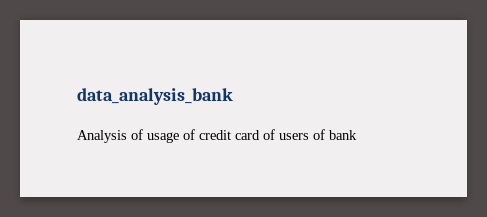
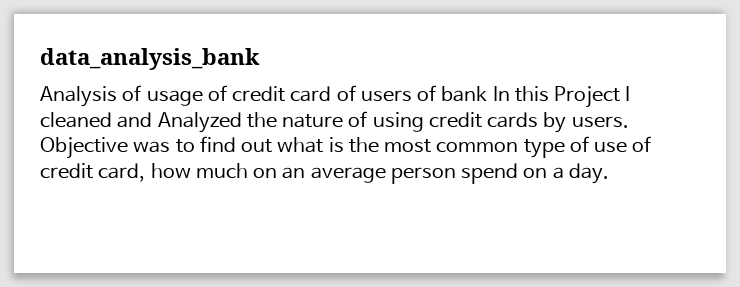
- Analysis of usage of credit card of users of bank
+ Analysis of usage of credit card of users of bank In this Project I cleaned and Analyzed the nature of using credit cards by users. Objective was to find out what is the most common type of use of credit card, how much on an average person spend on a day.

